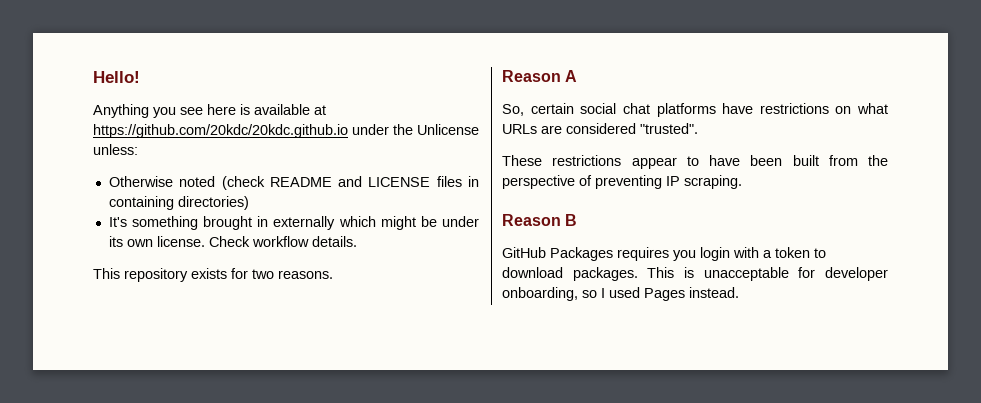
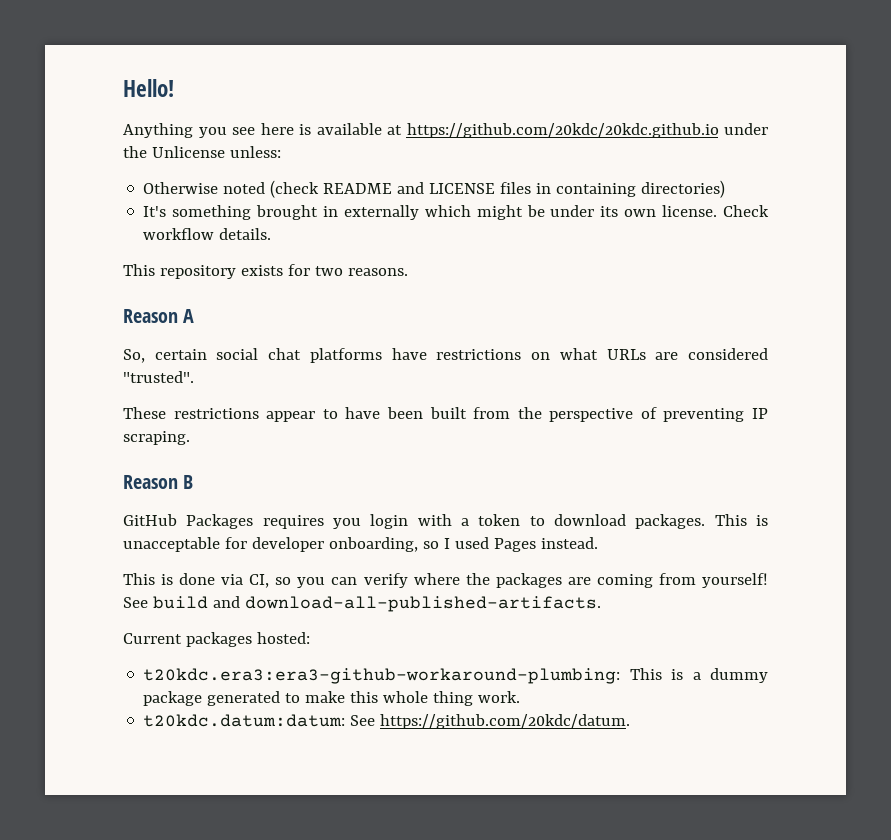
+ This is done via CI, so you can verify where the packages are coming from yourself! See build and download-all-published-artifacts.
+ Current packages hosted:
+ t20kdc.era3:era3-github-workaround-plumbing: This is a dummy package generated to make this whole thing work.
+ t20kdc.datum:datum: See https://github.com/20kdc/datum.

